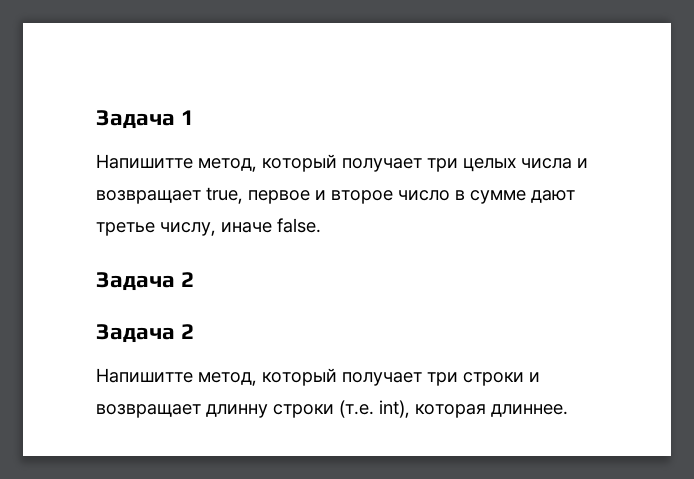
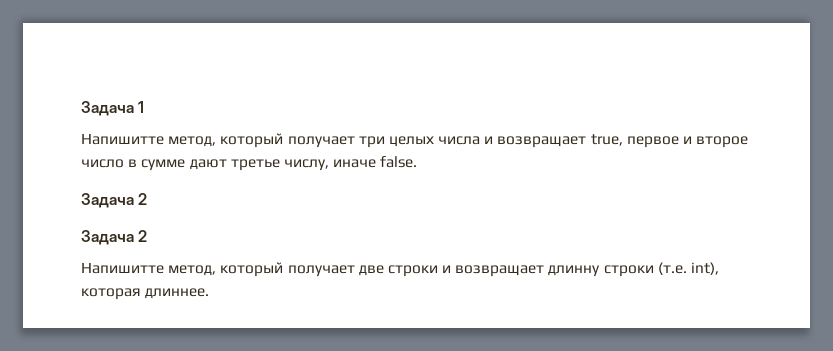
- Напишитте метод, который получает три строки и возвращает длинну строки (т.е. int), которая длиннее.
+ Напишитте метод, который получает две строки и возвращает длинну строки (т.е. int), которая длиннее.

